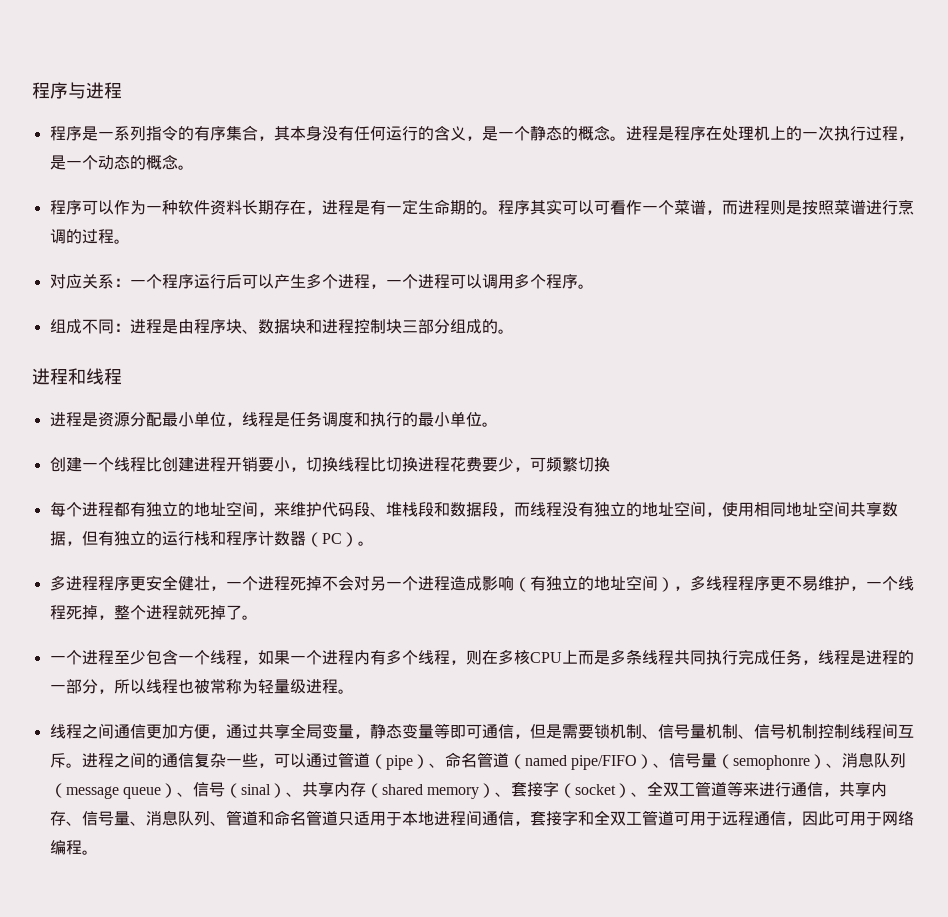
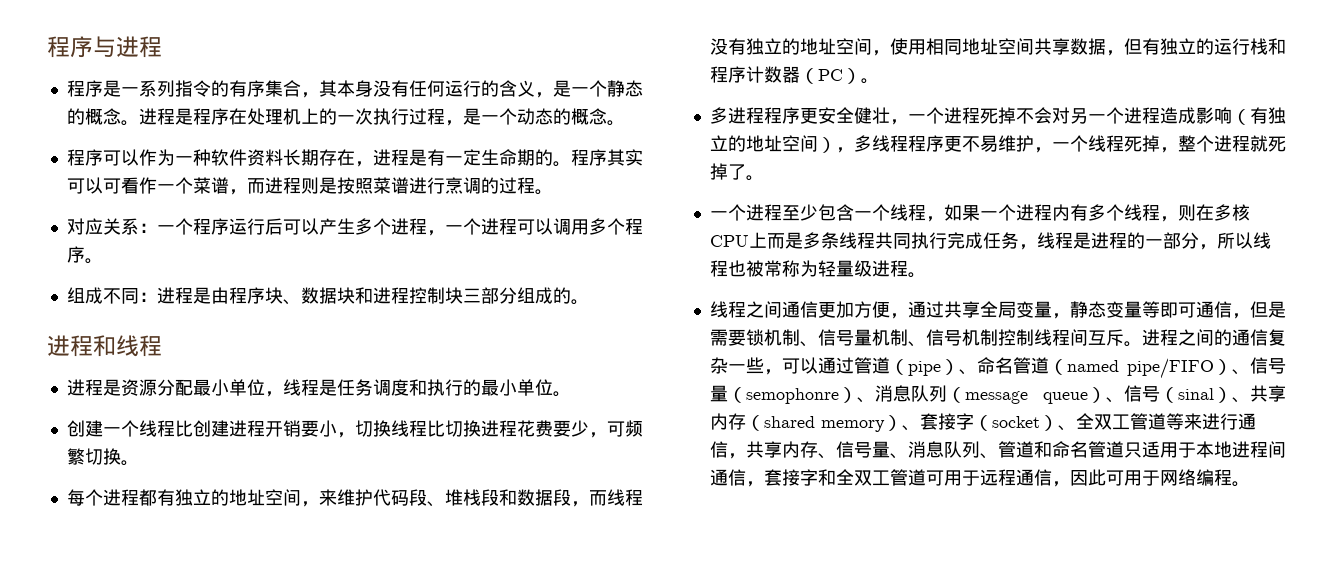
- 创建一个线程比创建进程开销要小，切换线程比切换进程花费要少，可频繁切换
+ 创建一个线程比创建进程开销要小，切换线程比切换进程花费要少，可频繁切换。

